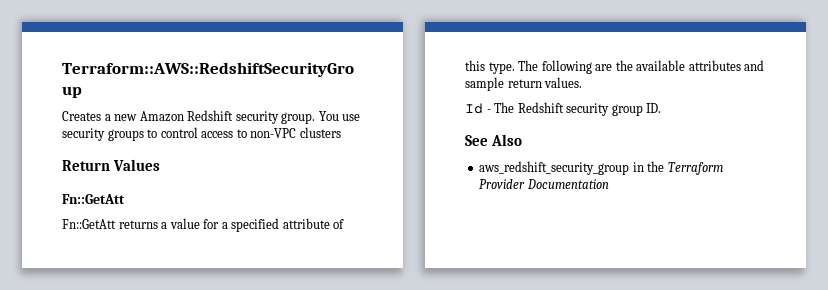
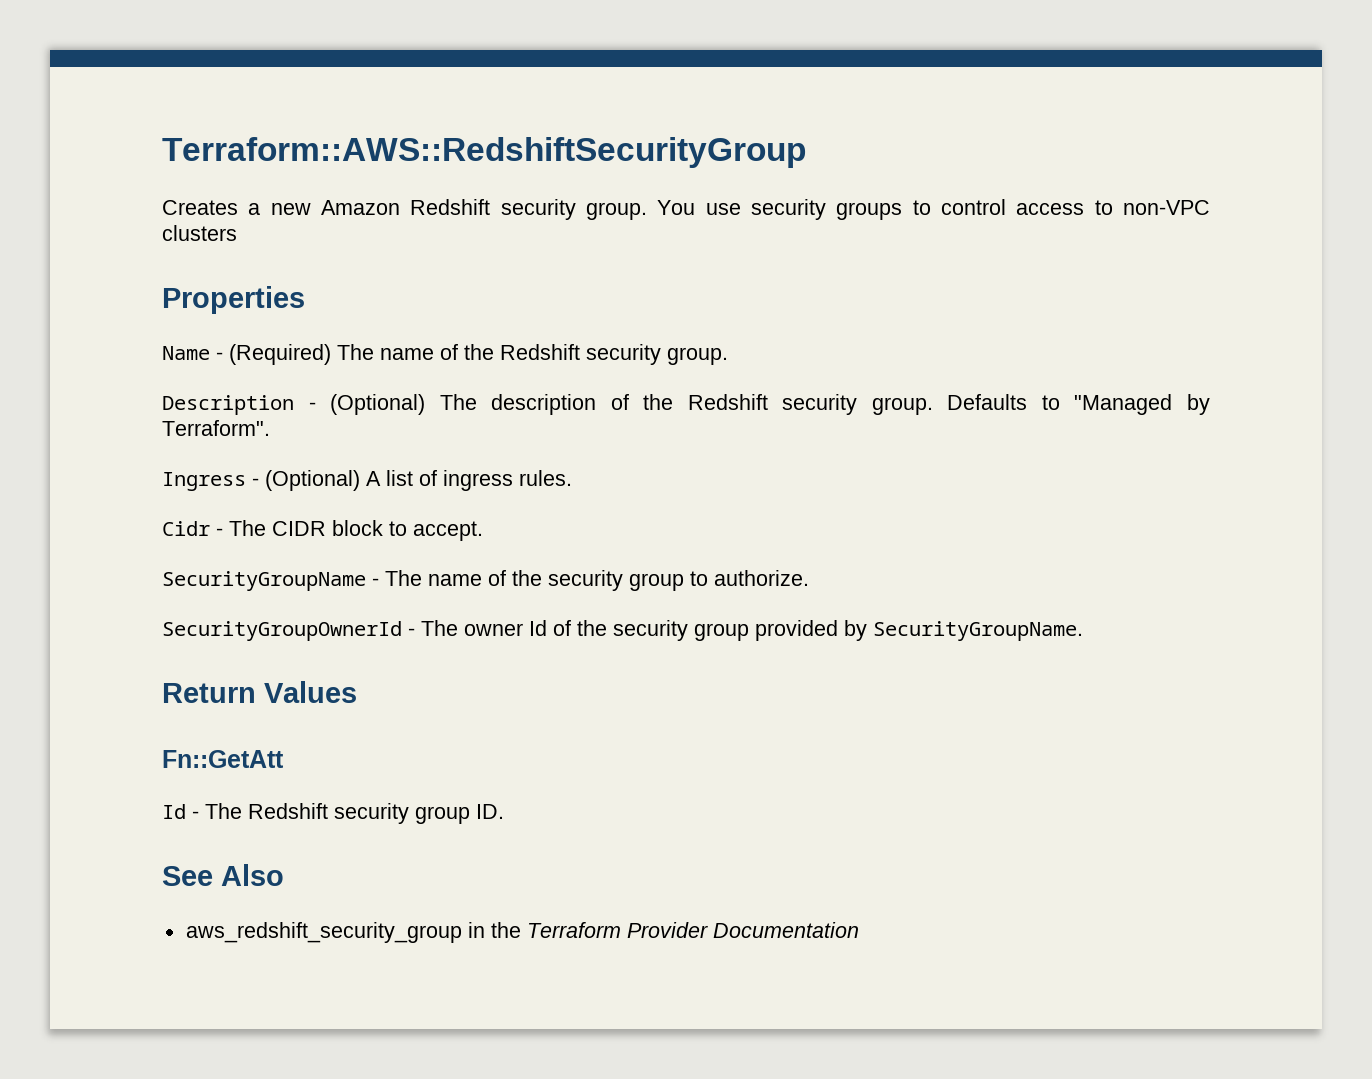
+ Properties
+ Name - (Required) The name of the Redshift security group.
+ Description - (Optional) The description of the Redshift security group. Defaults to "Managed by Terraform".
+ Ingress - (Optional) A list of ingress rules.
+ Cidr - The CIDR block to accept.
+ SecurityGroupName - The name of the security group to authorize.
+ SecurityGroupOwnerId - The owner Id of the security group provided by SecurityGroupName.
  Return Values
  Fn::GetAtt
- Fn::GetAtt returns a value for a specified attribute of this type. The following are the available attributes and sample return values.

